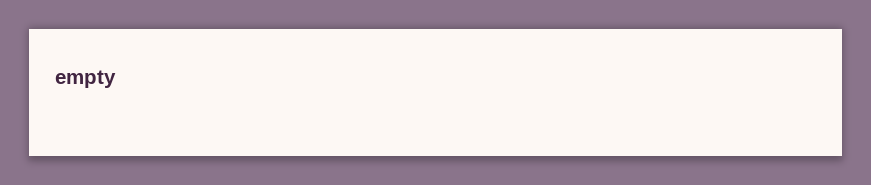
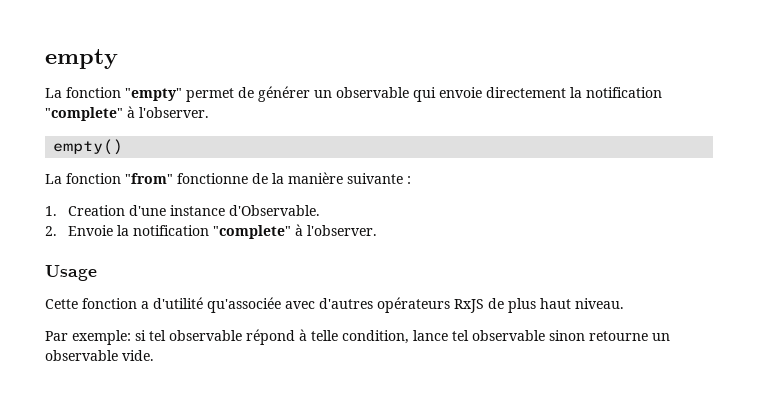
+ La fonction "empty" permet de générer un observable qui envoie directement la notification "complete" à l'observer.
+ empty()
+ La fonction "from" fonctionne de la manière suivante :
+ 1. Creation d'une instance d'Observable.
+ 2. Envoie la notification "complete" à l'observer.
+ Usage
+ Cette fonction a d'utilité qu'associée avec d'autres opérateurs RxJS de plus haut niveau.
+ Par exemple: si tel observable répond à telle condition, lance tel observable sinon retourne un observable vide.

